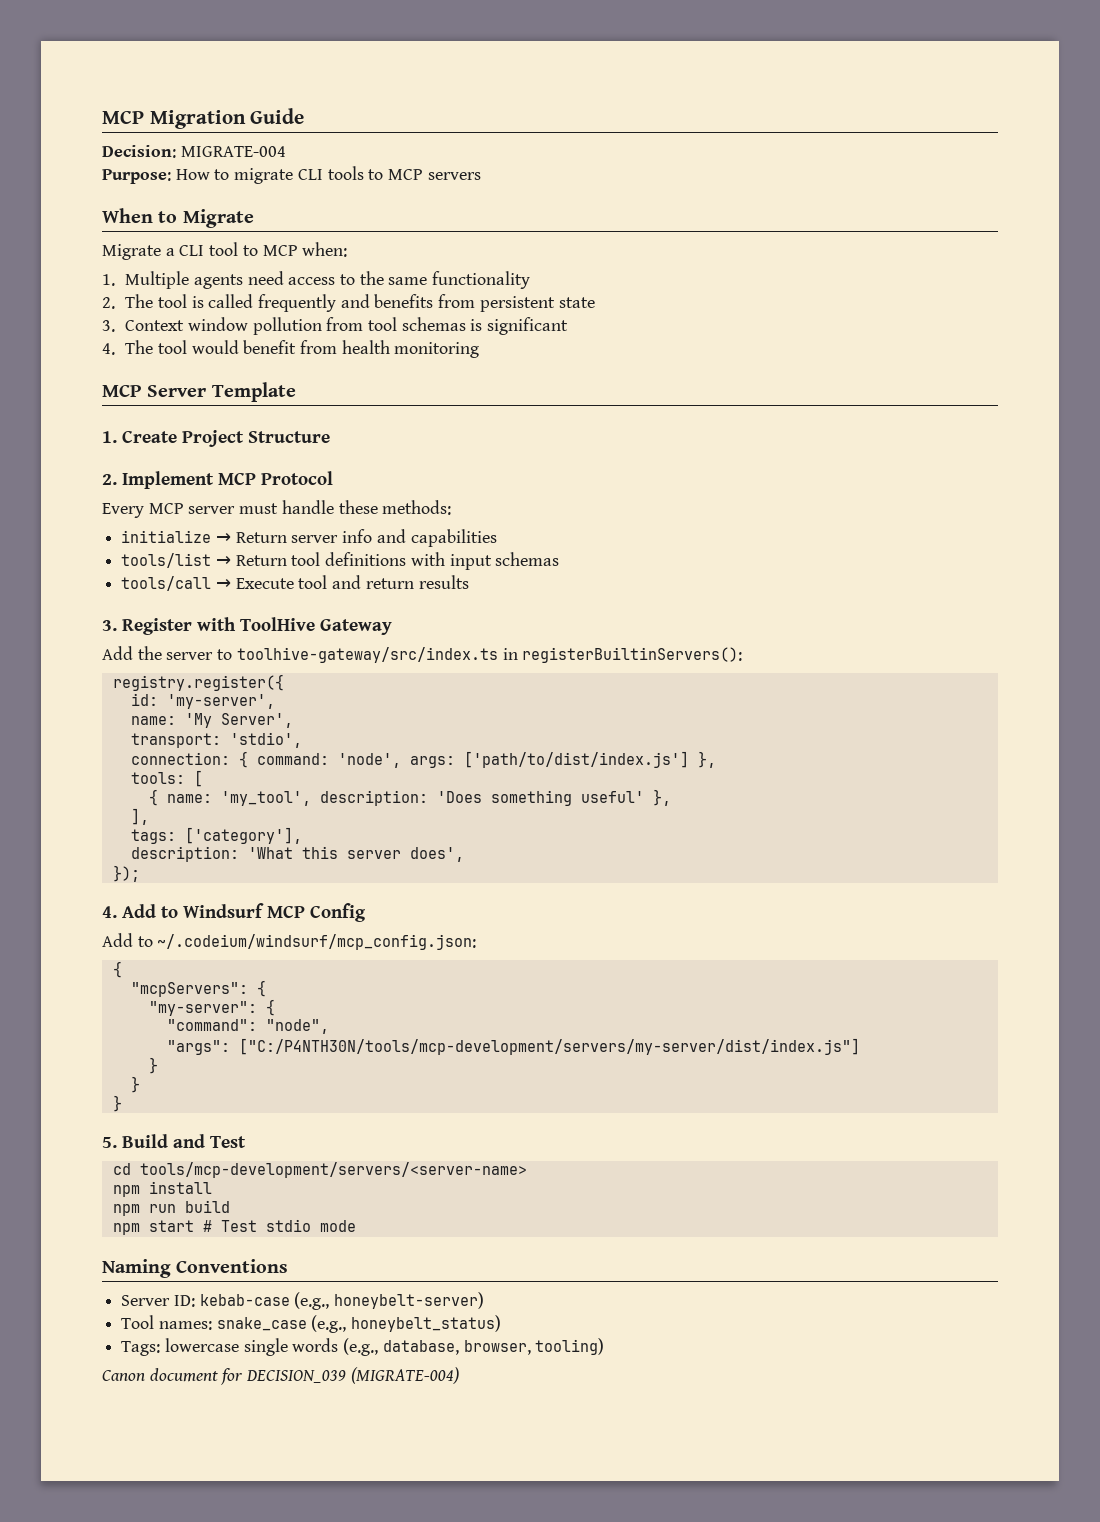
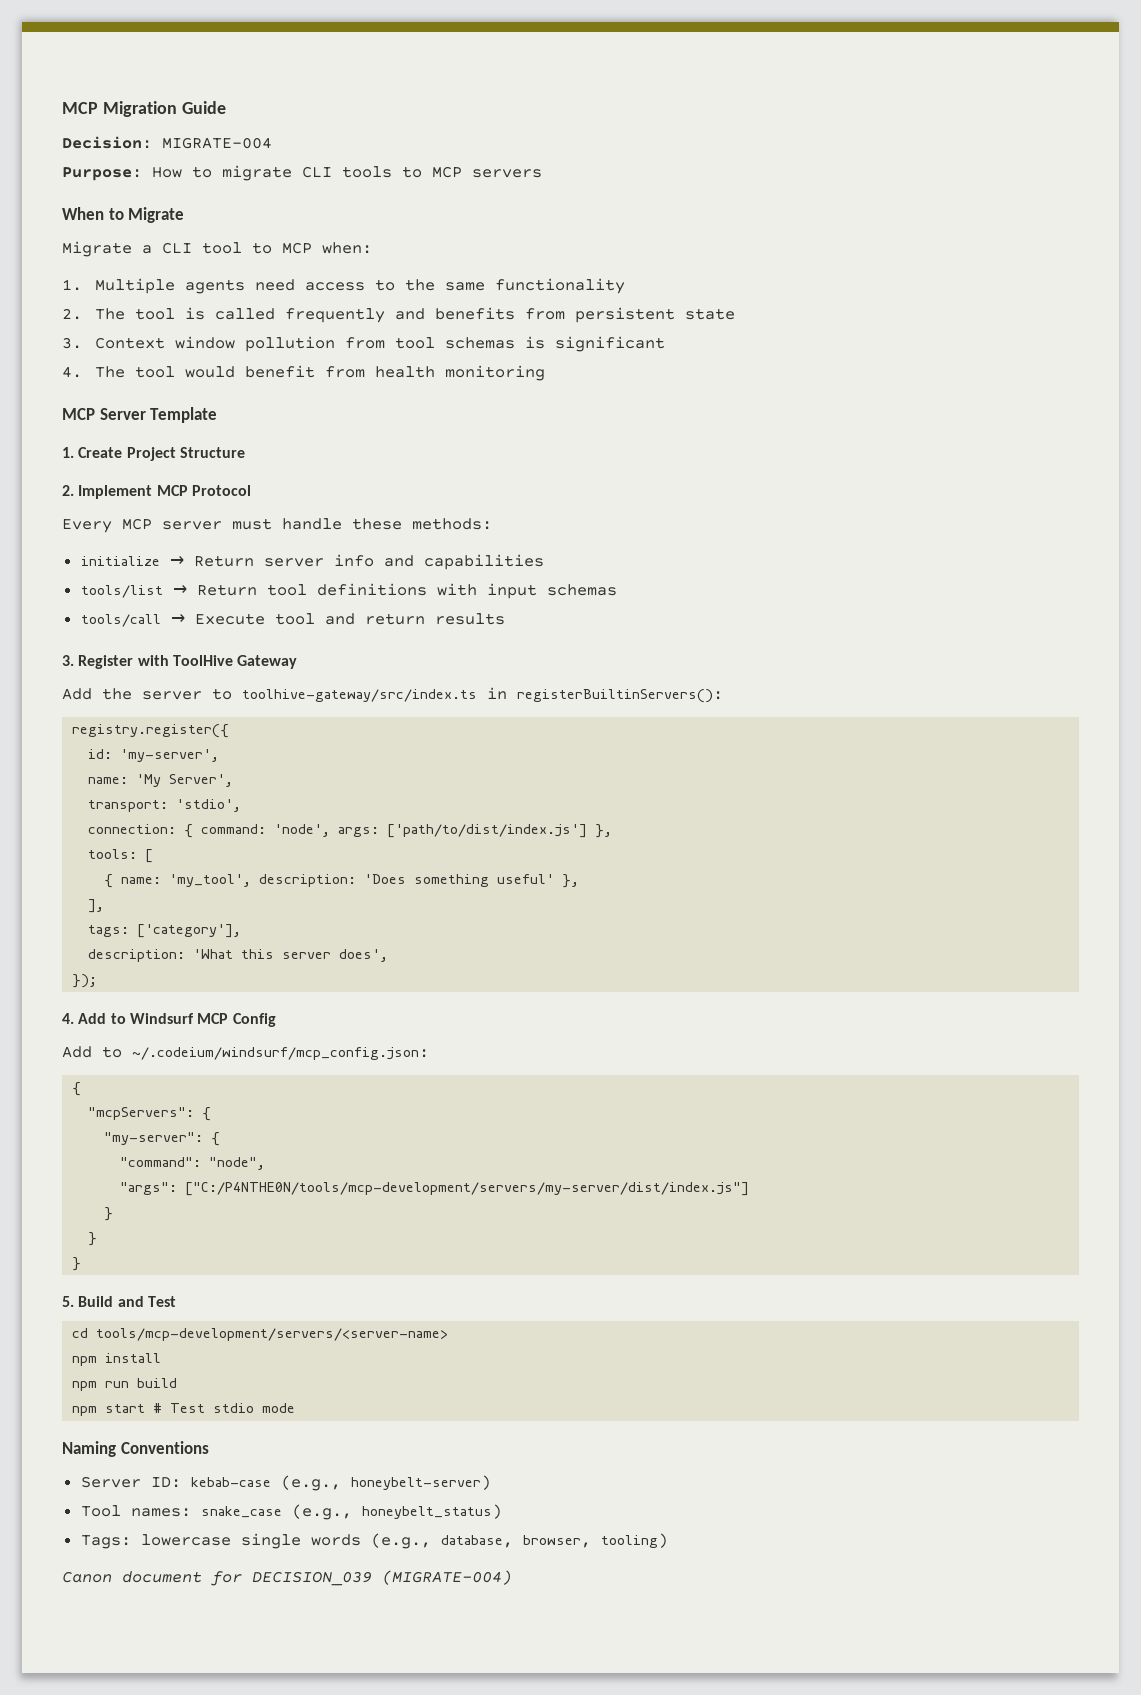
- "args": ["C:/P4NTH30N/tools/mcp-development/servers/my-server/dist/index.js"]
+ "args": ["C:/P4NTHE0N/tools/mcp-development/servers/my-server/dist/index.js"]

